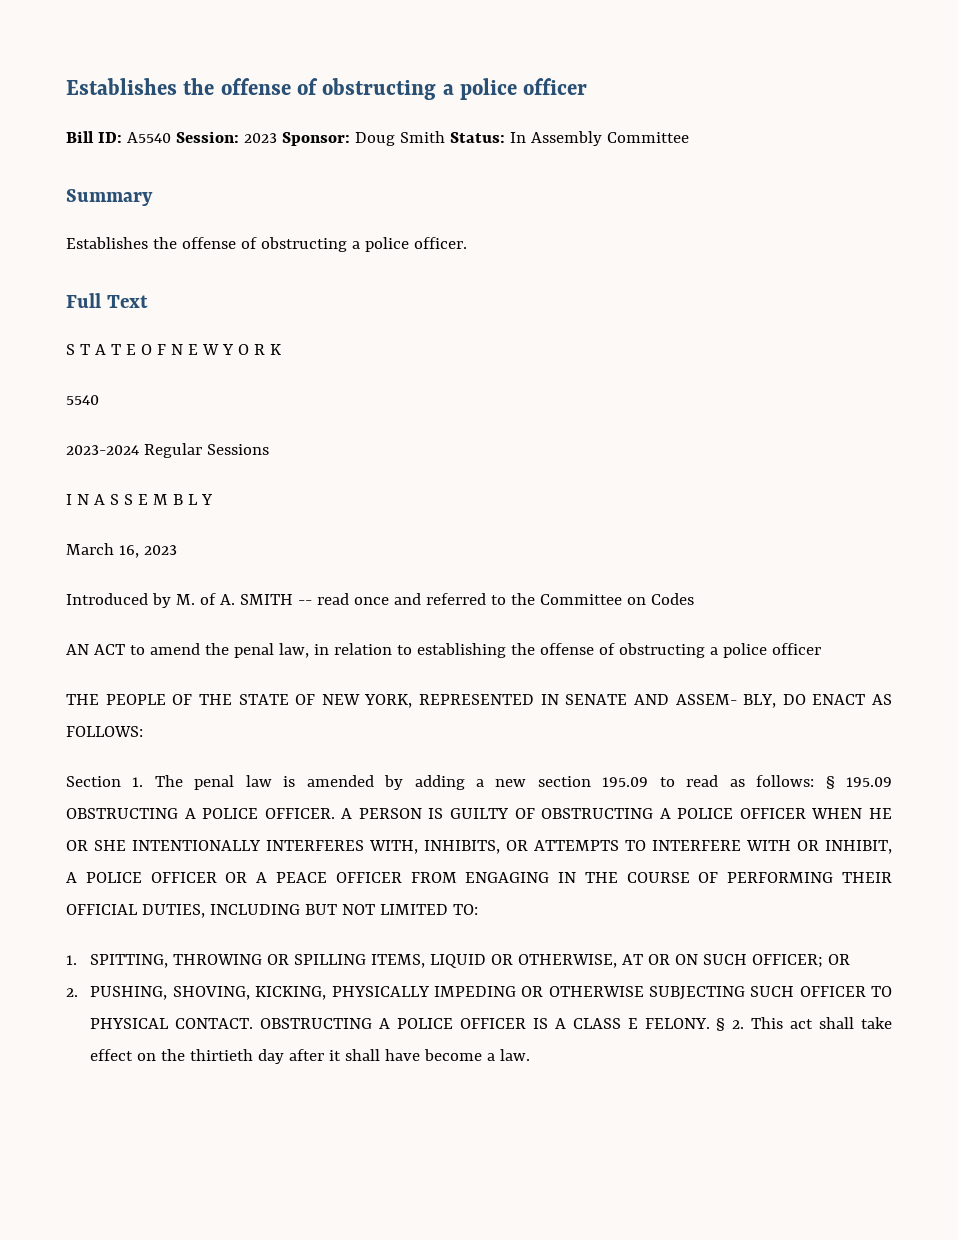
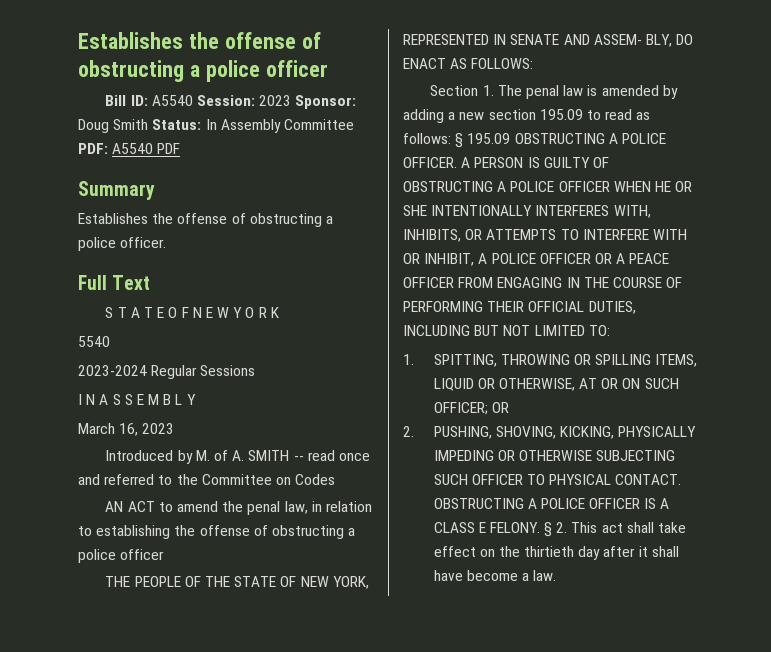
- Bill ID: A5540 Session: 2023 Sponsor: Doug Smith Status: In Assembly Committee
+ Bill ID: A5540 Session: 2023 Sponsor: Doug Smith Status: In Assembly Committee PDF: A5540 PDF

